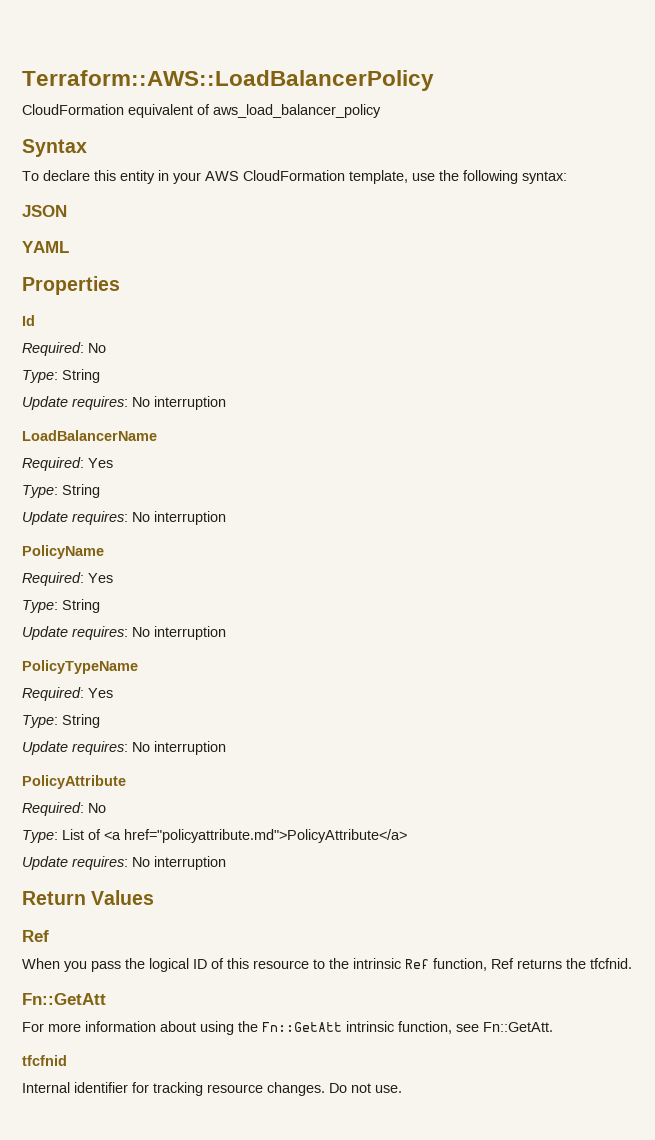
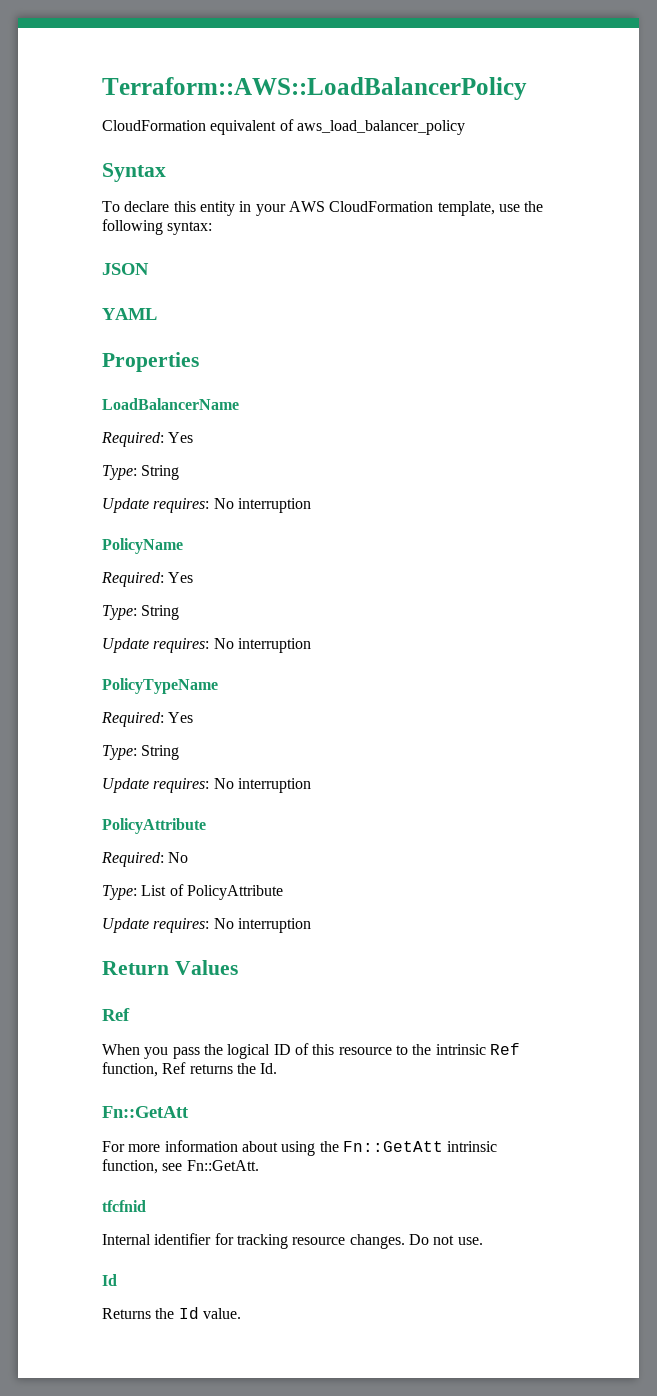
- Id
- Required: No
- Type: String
- Update requires: No interruption
- Type: List of <a href="policyattribute.md">PolicyAttribute</a>
+ Type: List of PolicyAttribute
- When you pass the logical ID of this resource to the intrinsic Ref function, Ref returns the tfcfnid.
+ When you pass the logical ID of this resource to the intrinsic Ref function, Ref returns the Id.
  Do not use.
+ Id
+ Returns the Id value.

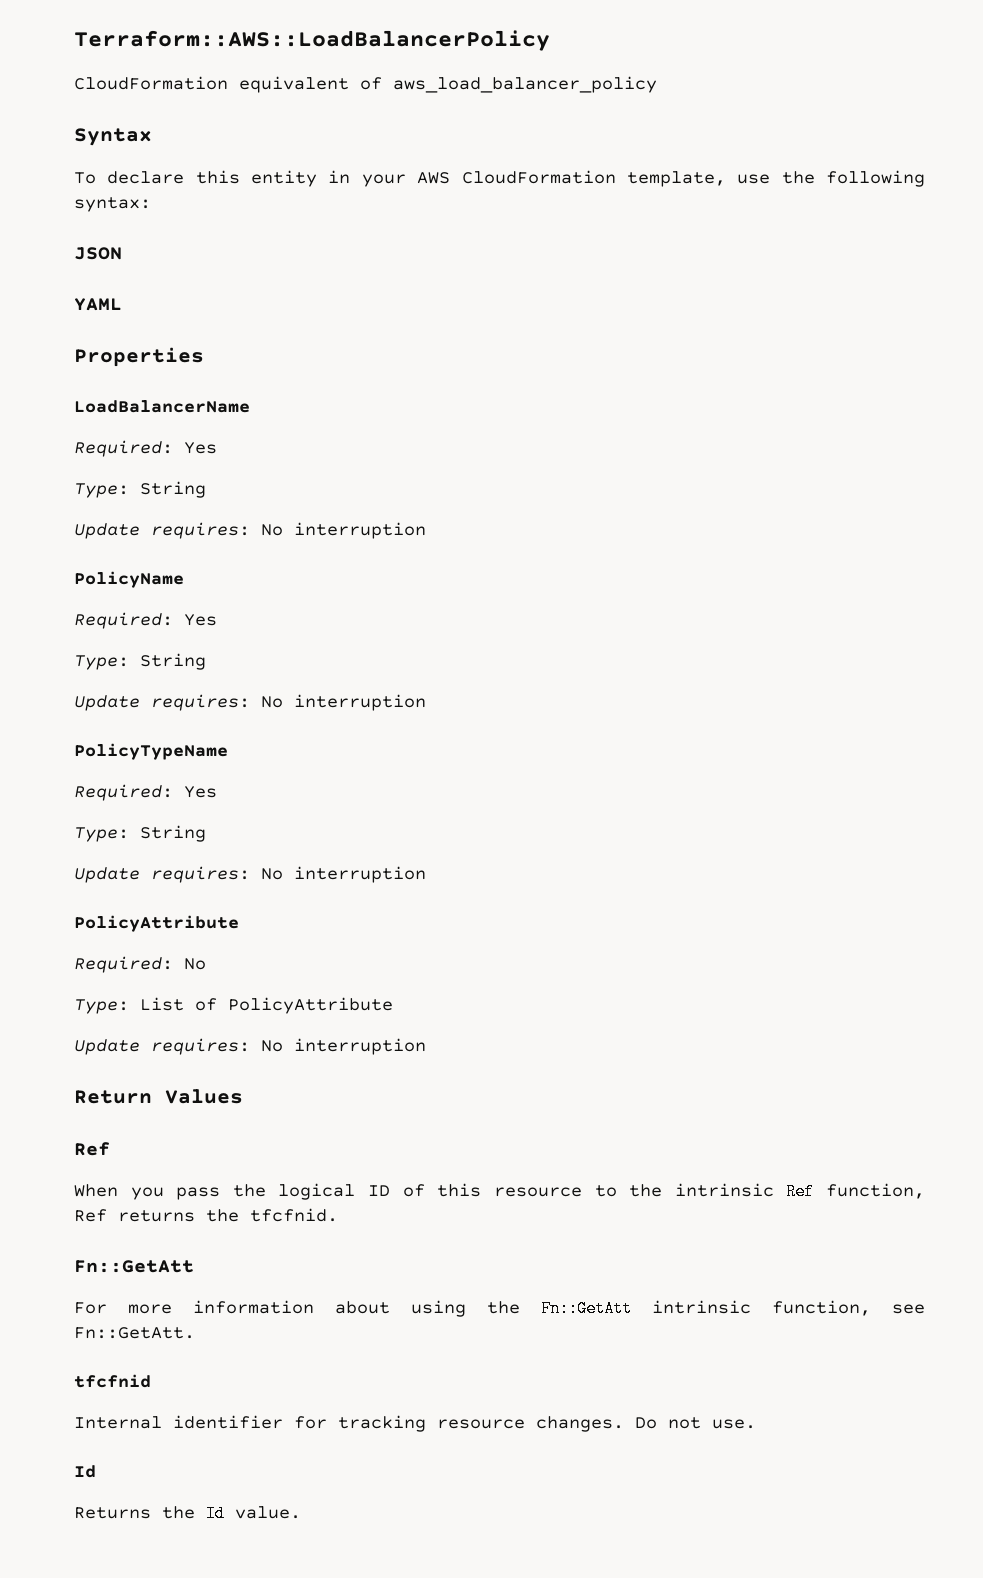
- When you pass the logical ID of this resource to the intrinsic Ref function, Ref returns the Id.
+ When you pass the logical ID of this resource to the intrinsic Ref function, Ref returns the tfcfnid.

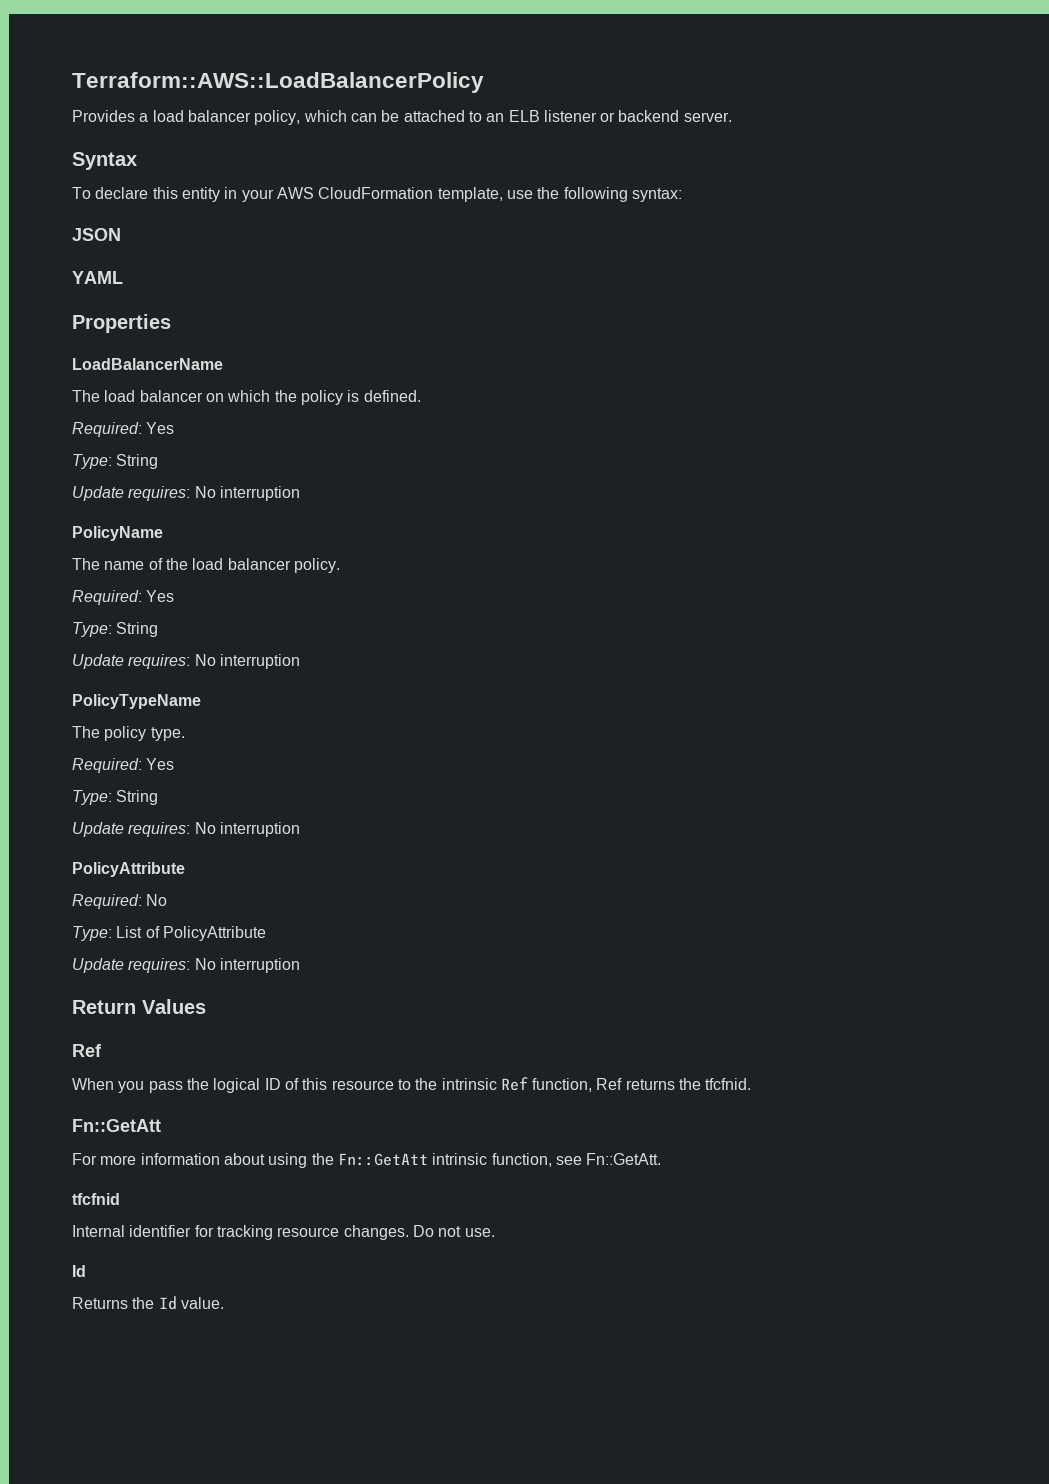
- CloudFormation equivalent of aws_load_balancer_policy
+ Provides a load balancer policy, which can be attached to an ELB listener or backend server.
+ The load balancer on which the policy is defined.
+ The name of the load balancer policy.
+ The policy type.

